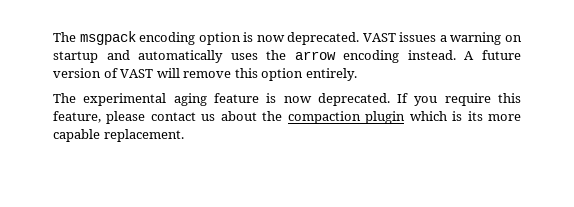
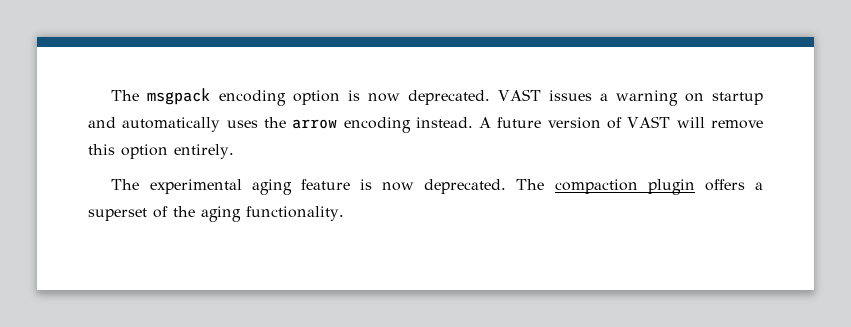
- If you require this feature, please contact us about the compaction plugin which is its more capable replacement.
+ The compaction plugin offers a superset of the aging functionality.

